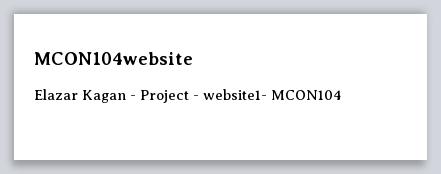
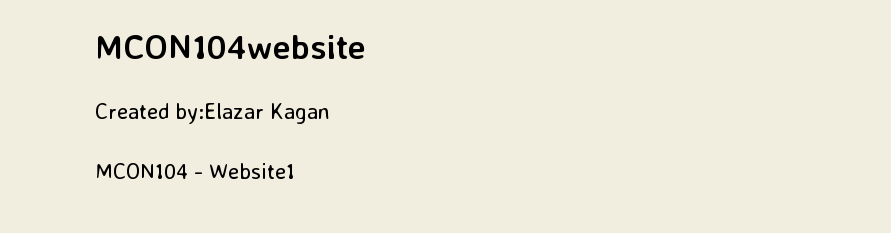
- Elazar Kagan - Project - website1- MCON104
+ Created by:Elazar Kagan
+ MCON104 - Website1

